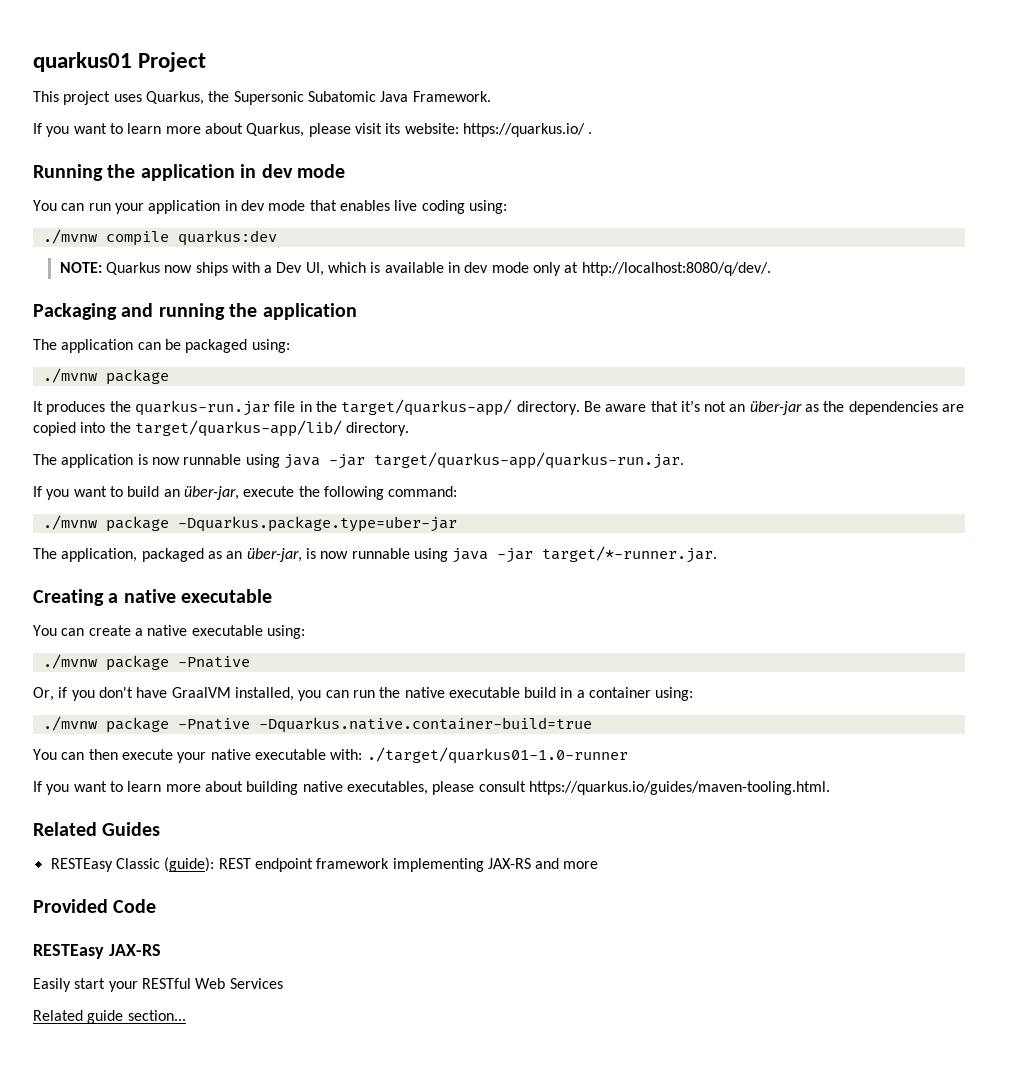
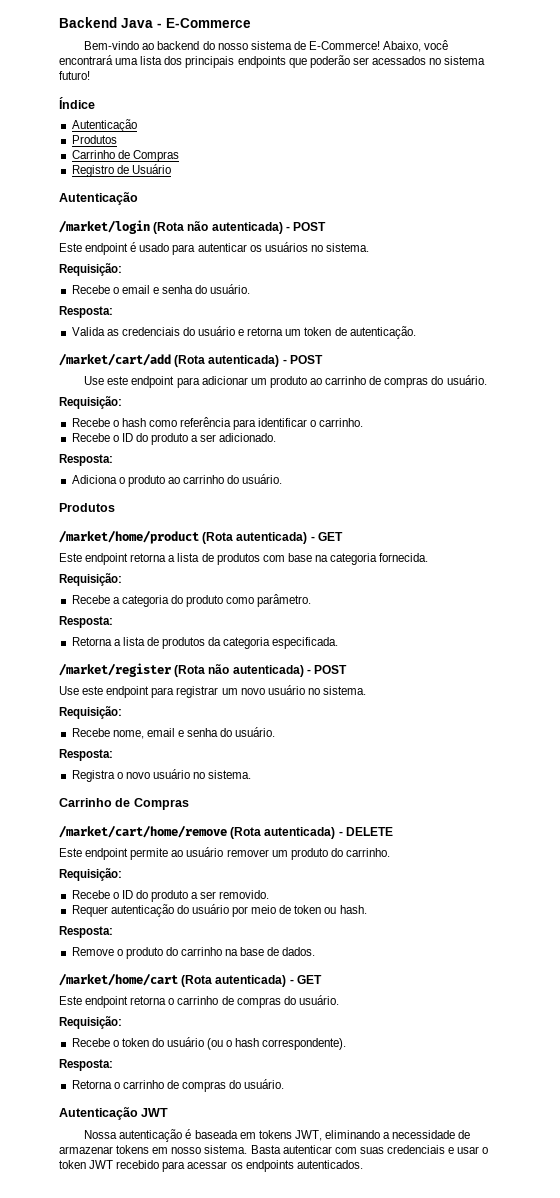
- quarkus01 Project
- This project uses Quarkus, the Supersonic Subatomic Java Framework.
- If you want to learn more about Quarkus, please visit its website: https://quarkus.io/ .
- Running the application in dev mode
- You can run your application in dev mode that enables live coding using:
- ./mvnw compile quarkus:dev
- NOTE: Quarkus now ships with a Dev UI, which is available in dev mode only at http://localhost:8080/q/dev/.
- Packaging and running the application
- The application can be packaged using:
- ./mvnw package
- It produces the quarkus-run.jar file in the target/quarkus-app/ directory. Be aware that it’s not an über-jar as the dependencies are copied into the target/quarkus-app/lib/ directory.
- The application is now runnable using java -jar target/quarkus-app/quarkus-run.jar.
- If you want to build an über-jar, execute the following command:
- ./mvnw package -Dquarkus.package.type=uber-jar
- The application, packaged as an über-jar, is now runnable using java -jar target/*-runner.jar.
- Creating a native executable
- You can create a native executable using:
- ./mvnw package -Pnative
- Or, if you don't have GraalVM installed, you can run the native executable build in a container using:
- ./mvnw package -Pnative -Dquarkus.native.container-build=true
- You can then execute your native executable with: ./target/quarkus01-1.0-runner
- If you want to learn more about building native executables, please consult https://quarkus.io/guides/maven-tooling.html.
- Related Guides
- RESTEasy Classic (guide): REST endpoint framework implementing JAX-RS and more
- Provided Code
- RESTEasy JAX-RS
- Easily start your RESTful Web Services
- Related guide section...
+ Backend Java - E-Commerce
+ Bem-vindo ao backend do nosso sistema de E-Commerce! Abaixo, você encontrará uma lista dos principais endpoints que poderão ser acessados no sistema futuro!
+ Índice
+ Autenticação
+ Produtos
+ Carrinho de Compras
+ Registro de Usuário
+ Autenticação
+ /market/login (Rota não autenticada) - POST
+ Este endpoint é usado para autenticar os usuários no sistema.
+ Requisição:
+ Recebe o email e senha do usuário.
+ Resposta:
+ Valida as credenciais do usuário e retorna um token de autenticação.
+ /market/cart/add (Rota autenticada) - POST
+ Use este endpoint para adicionar um produto ao carrinho de compras do usuário.
+ Requisição:
+ Recebe o hash como referência para identificar o carrinho.
+ Recebe o ID do produto a ser adicionado.
+ Resposta:
+ Adiciona o produto ao carrinho do usuário.
+ Produtos
+ /market/home/product (Rota autenticada) - GET
+ Este endpoint retorna a lista de produtos com base na categoria fornecida.
+ Requisição:
+ Recebe a categoria do produto como parâmetro.
+ Resposta:
+ Retorna a lista de produtos da categoria especificada.
+ /market/register (Rota não autenticada) - POST
+ Use este endpoint para registrar um novo usuário no sistema.
+ Requisição:
+ Recebe nome, email e senha do usuário.
+ Resposta:
+ Registra o novo usuário no sistema.
+ Carrinho de Compras
+ /market/cart/home/remove (Rota autenticada) - DELETE
+ Este endpoint permite ao usuário remover um produto do carrinho.
+ Requisição:
+ Recebe o ID do produto a ser removido.
+ Requer autenticação do usuário por meio de token ou hash.
+ Resposta:
+ Remove o produto do carrinho na base de dados.
+ /market/home/cart (Rota autenticada) - GET
+ Este endpoint retorna o carrinho de compras do usuário.
+ Requisição:
+ Recebe o token do usuário (ou o hash correspondente).
+ Resposta:
+ Retorna o carrinho de compras do usuário.
+ Autenticação JWT
+ Nossa autenticação é baseada em tokens JWT, eliminando a necessidade de armazenar tokens em nosso sistema. Basta autenticar com suas credenciais e usar o token JWT recebido para acessar os endpoints autenticados.

